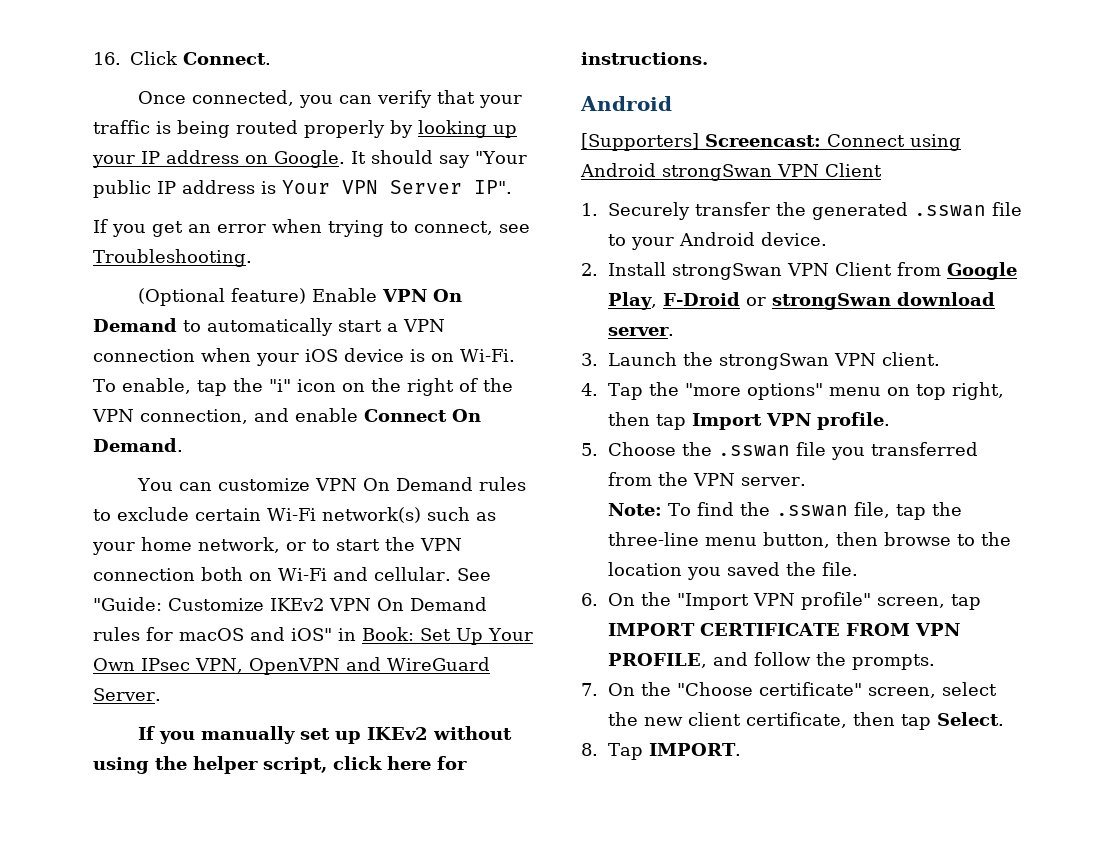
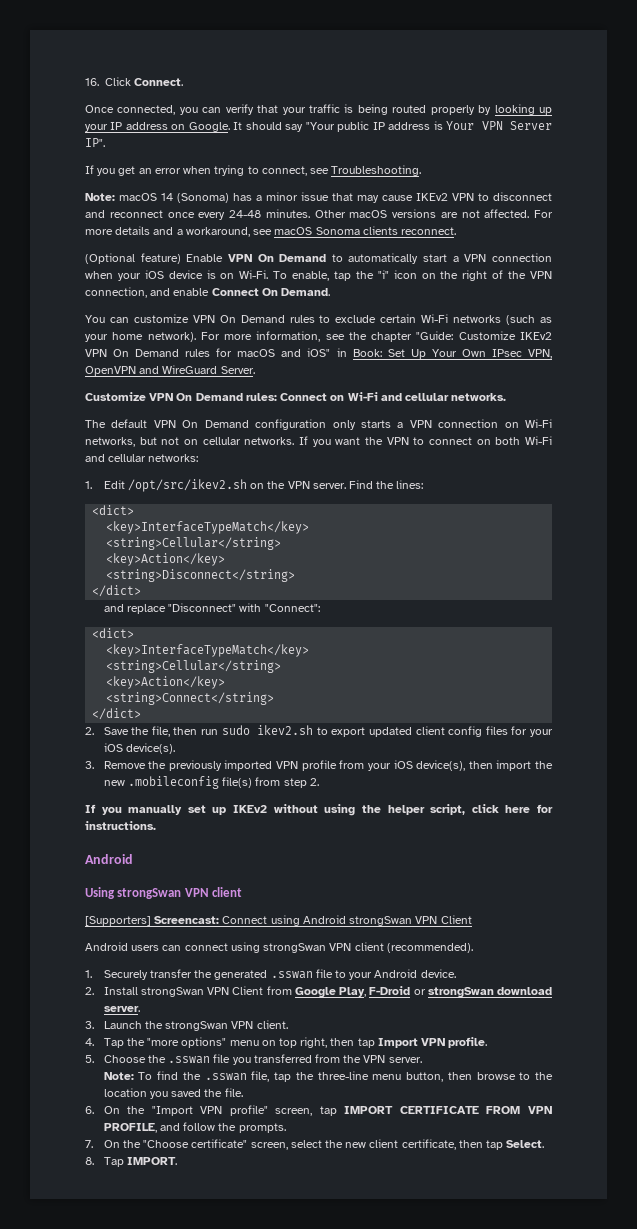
+ Note: macOS 14 (Sonoma) has a minor issue that may cause IKEv2 VPN to disconnect and reconnect once every 24-48 minutes. Other macOS versions are not affected. For more details and a workaround, see macOS Sonoma clients reconnect.
- You can customize VPN On Demand rules to exclude certain Wi-Fi network(s) such as your home network, or to start the VPN connection both on Wi-Fi and cellular. See "Guide: Customize IKEv2 VPN On Demand rules for macOS and iOS" in Book: Set Up Your Own IPsec VPN, OpenVPN and WireGuard Server.
+ You can customize VPN On Demand rules to exclude certain Wi-Fi networks (such as your home network). For more information, see the chapter "Guide: Customize IKEv2 VPN On Demand rules for macOS and iOS" in Book: Set Up Your Own IPsec VPN, OpenVPN and WireGuard Server.
+ Customize VPN On Demand rules: Connect on Wi-Fi and cellular networks.
+ The default VPN On Demand configuration only starts a VPN connection on Wi-Fi networks, but not on cellular networks. If you want the VPN to connect on both Wi-Fi and cellular networks:
+ 1. Edit /opt/src/ikev2.sh on the VPN server. Find the lines:
+ <dict>
+ <key>InterfaceTypeMatch</key>
+ <string>Cellular</string>
+ <key>Action</key>
+ <string>Disconnect</string>
+ </dict>
+ and replace "Disconnect" with "Connect":
+ <dict>
+ <key>InterfaceTypeMatch</key>
+ <string>Cellular</string>
+ <key>Action</key>
+ <string>Connect</string>
+ </dict>
+ 2. Save the file, then run sudo ikev2.sh to export updated client config files for your iOS device(s).
+ 3. Remove the previously imported VPN profile from your iOS device(s), then import the new .mobileconfig file(s) from step 2.
+ Using strongSwan VPN client
+ Android users can connect using strongSwan VPN client (recommended).

